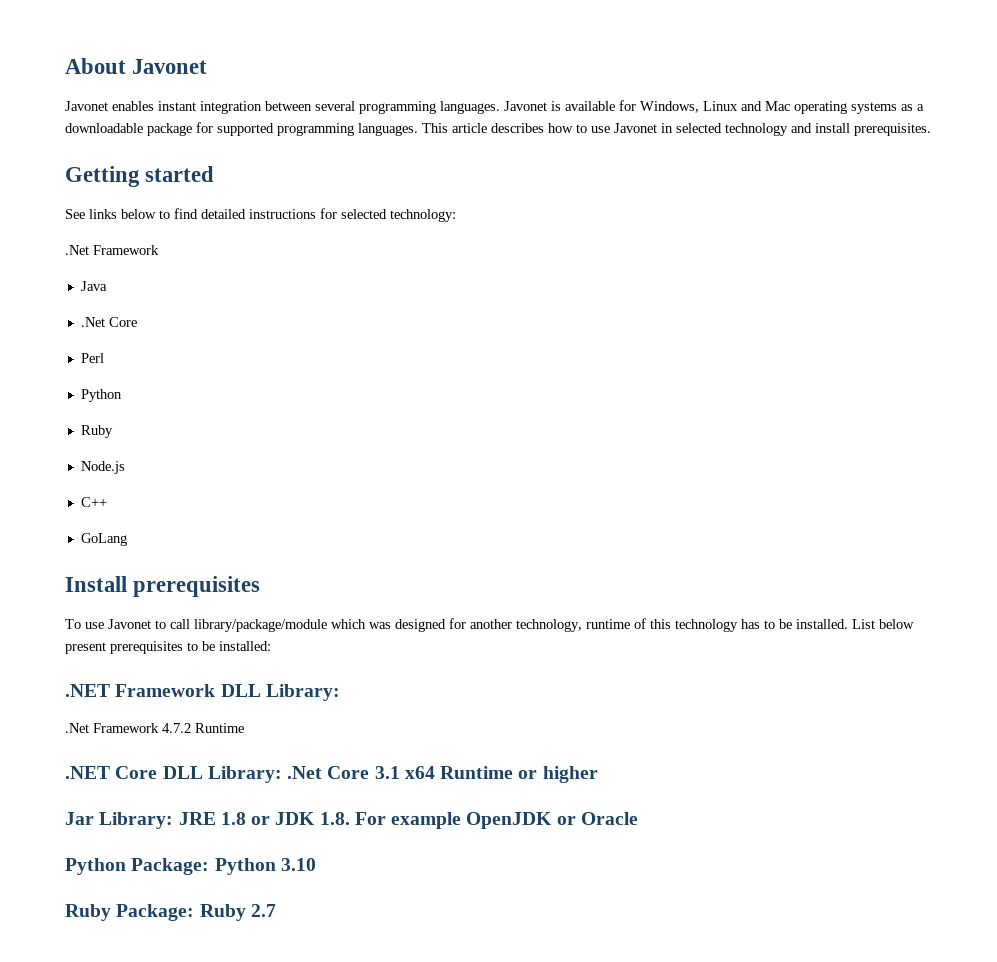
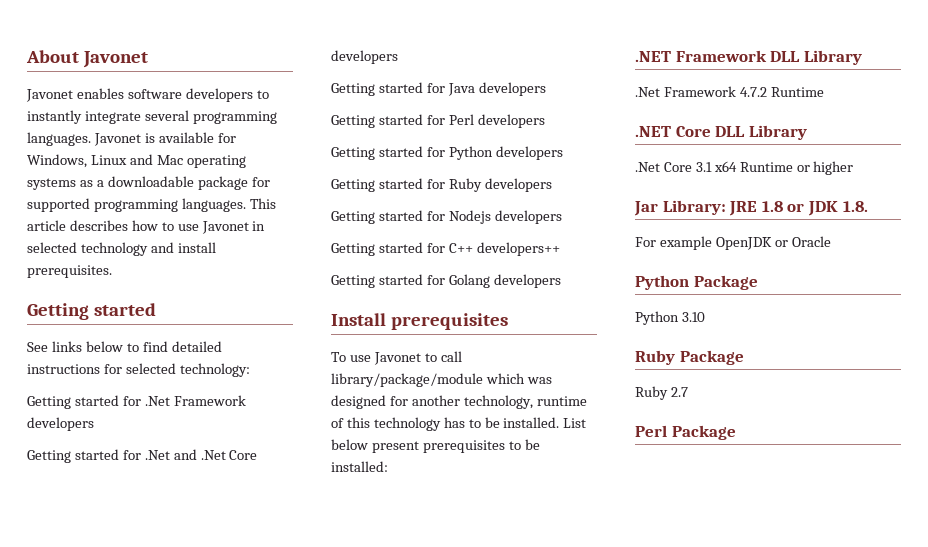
- Javonet enables instant integration between several programming languages.
+ Javonet enables software developers to instantly integrate several programming languages.
  See links below to find detailed instructions for selected technology:
- .Net Framework
- Java
- .Net Core
- Perl
- Python
- Ruby
- Node.js
- C++
- GoLang
+ Getting started for .Net Framework developers
+ Getting started for .Net and .Net Core developers
+ Getting started for Java developers
+ Getting started for Perl developers
+ Getting started for Python developers
+ Getting started for Ruby developers
+ Getting started for Nodejs developers
+ Getting started for C++ developers++
+ Getting started for Golang developers
- .NET Framework DLL Library:
+ .NET Framework DLL Library
- .NET Core DLL Library: .Net Core 3.1 x64 Runtime or higher
+ .NET Core DLL Library
+ .Net Core 3.1 x64 Runtime or higher
- Jar Library: JRE 1.8 or JDK 1.8. For example OpenJDK or Oracle
+ Jar Library: JRE 1.8 or JDK 1.8.
+ For example OpenJDK or Oracle
- Python Package: Python 3.10
+ Python Package
+ Python 3.10
- Ruby Package: Ruby 2.7
+ Ruby Package
+ Ruby 2.7
+ Perl Package

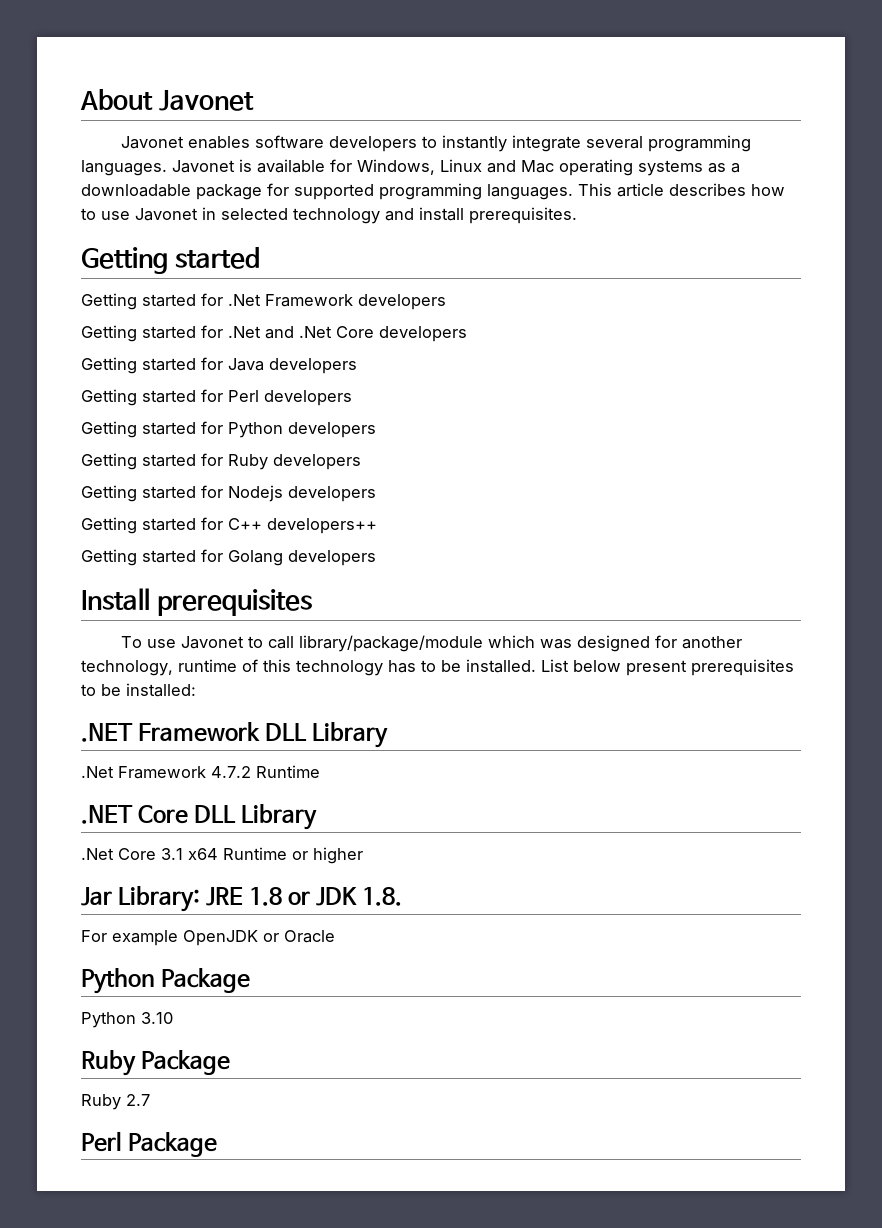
- See links below to find detailed instructions for selected technology:

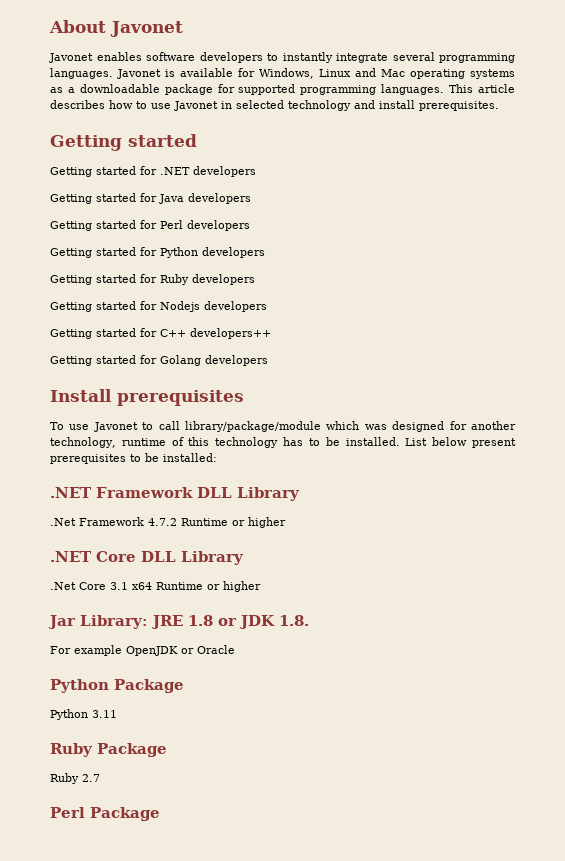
- Getting started for .Net Framework developers
- Getting started for .Net and .Net Core developers
+ Getting started for .NET developers
- .Net Framework 4.7.2 Runtime
+ .Net Framework 4.7.2 Runtime or higher
- Python 3.10
+ Python 3.11

